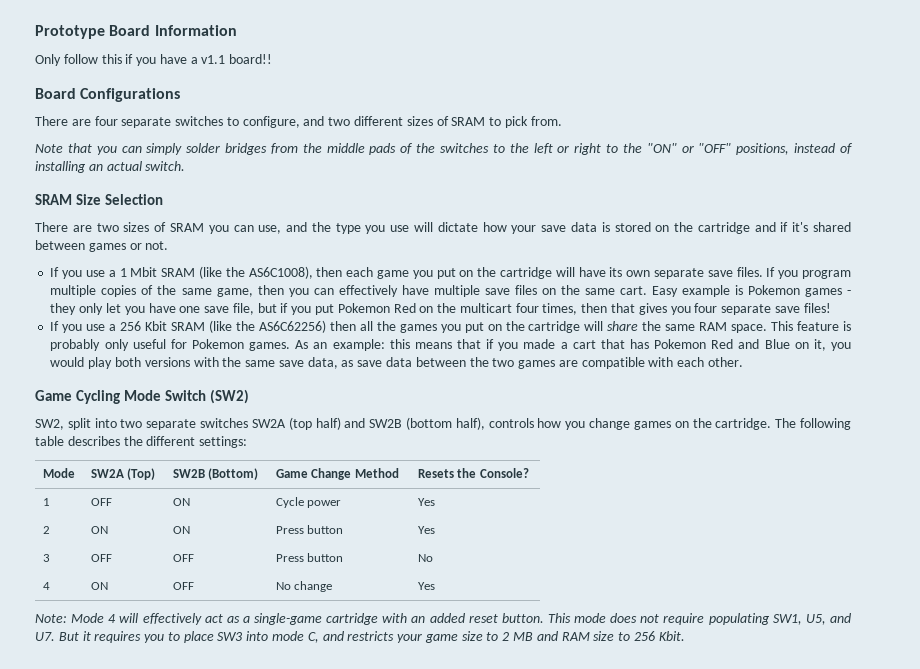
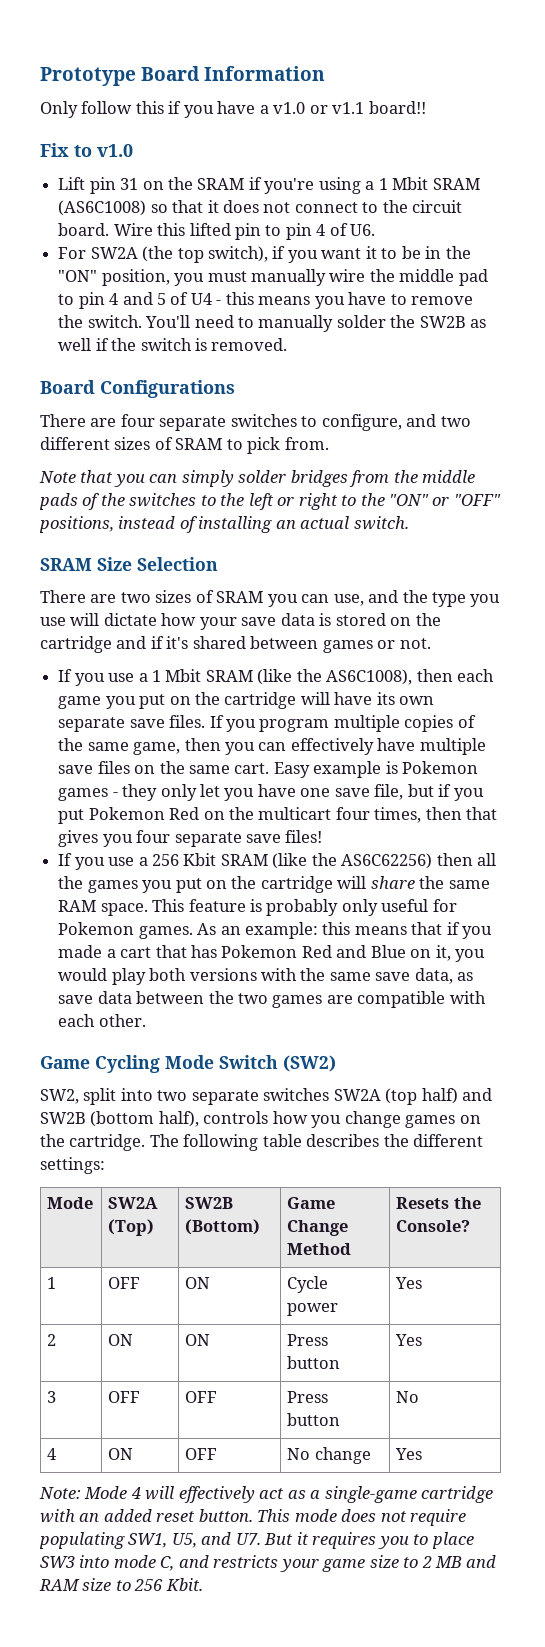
- Only follow this if you have a v1.1 board!!
+ Only follow this if you have a v1.0 or v1.1 board!!
+ Fix to v1.0
+ Lift pin 31 on the SRAM if you're using a 1 Mbit SRAM (AS6C1008) so that it does not connect to the circuit board. Wire this lifted pin to pin 4 of U6.
+ For SW2A (the top switch), if you want it to be in the "ON" position, you must manually wire the middle pad to pin 4 and 5 of U4 - this means you have to remove the switch. You'll need to manually solder the SW2B as well if the switch is removed.

